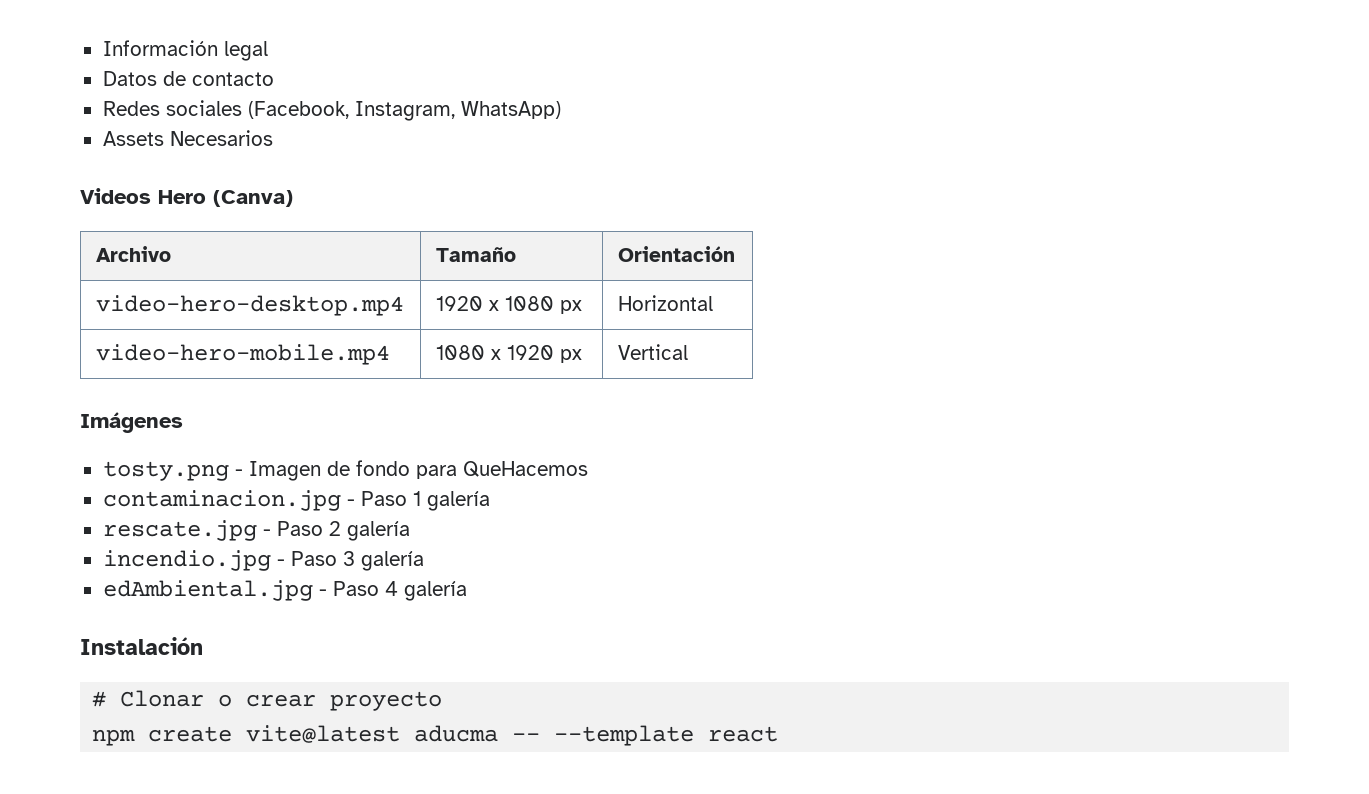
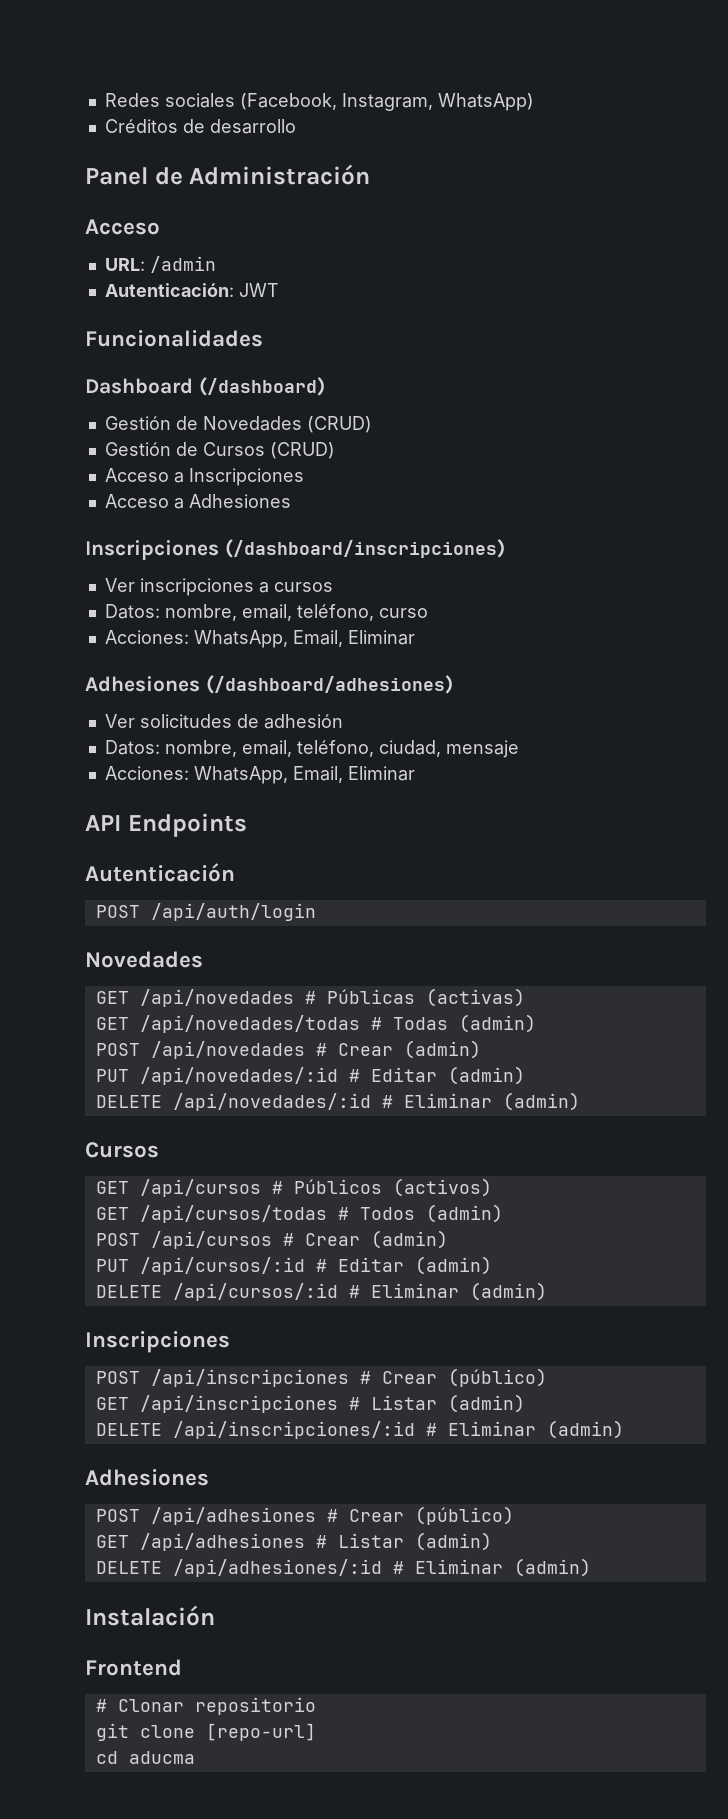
- Información legal
- Datos de contacto
- Assets Necesarios
- Videos Hero (Canva)
- Archivo | Tamaño | Orientación
- video-hero-desktop.mp4 | 1920 x 1080 px | Horizontal
- video-hero-mobile.mp4 | 1080 x 1920 px | Vertical
- Imágenes
- tosty.png - Imagen de fondo para QueHacemos
- contaminacion.jpg - Paso 1 galería
- rescate.jpg - Paso 2 galería
- incendio.jpg - Paso 3 galería
- edAmbiental.jpg - Paso 4 galería
+ Créditos de desarrollo
+ Panel de Administración
+ Acceso
+ URL: /admin
+ Autenticación: JWT
+ Funcionalidades
+ Dashboard (/dashboard)
+ Gestión de Novedades (CRUD)
+ Gestión de Cursos (CRUD)
+ Acceso a Inscripciones
+ Acceso a Adhesiones
+ Inscripciones (/dashboard/inscripciones)
+ Ver inscripciones a cursos
+ Datos: nombre, email, teléfono, curso
+ Acciones: WhatsApp, Email, Eliminar
+ Adhesiones (/dashboard/adhesiones)
+ Ver solicitudes de adhesión
+ Datos: nombre, email, teléfono, ciudad, mensaje
+ Acciones: WhatsApp, Email, Eliminar
+ API Endpoints
+ Autenticación
+ POST /api/auth/login
+ Novedades
+ GET /api/novedades # Públicas (activas)
+ GET /api/novedades/todas # Todas (admin)
+ POST /api/novedades # Crear (admin)
+ PUT /api/novedades/:id # Editar (admin)
+ DELETE /api/novedades/:id # Eliminar (admin)
+ Cursos
+ GET /api/cursos # Públicos (activos)
+ GET /api/cursos/todas # Todos (admin)
+ POST /api/cursos # Crear (admin)
+ PUT /api/cursos/:id # Editar (admin)
+ DELETE /api/cursos/:id # Eliminar (admin)
+ Inscripciones
+ POST /api/inscripciones # Crear (público)
+ GET /api/inscripciones # Listar (admin)
+ DELETE /api/inscripciones/:id # Eliminar (admin)
+ Adhesiones
+ POST /api/adhesiones # Crear (público)
+ GET /api/adhesiones # Listar (admin)
+ DELETE /api/adhesiones/:id # Eliminar (admin)
+ Frontend
- # Clonar o crear proyecto
- npm create vite@latest aducma -- --template react
+ # Clonar repositorio
+ git clone [repo-url]
+ cd aducma

